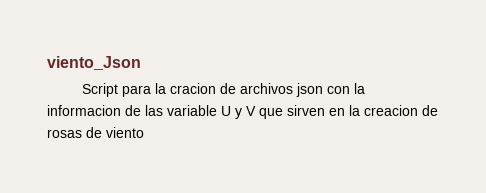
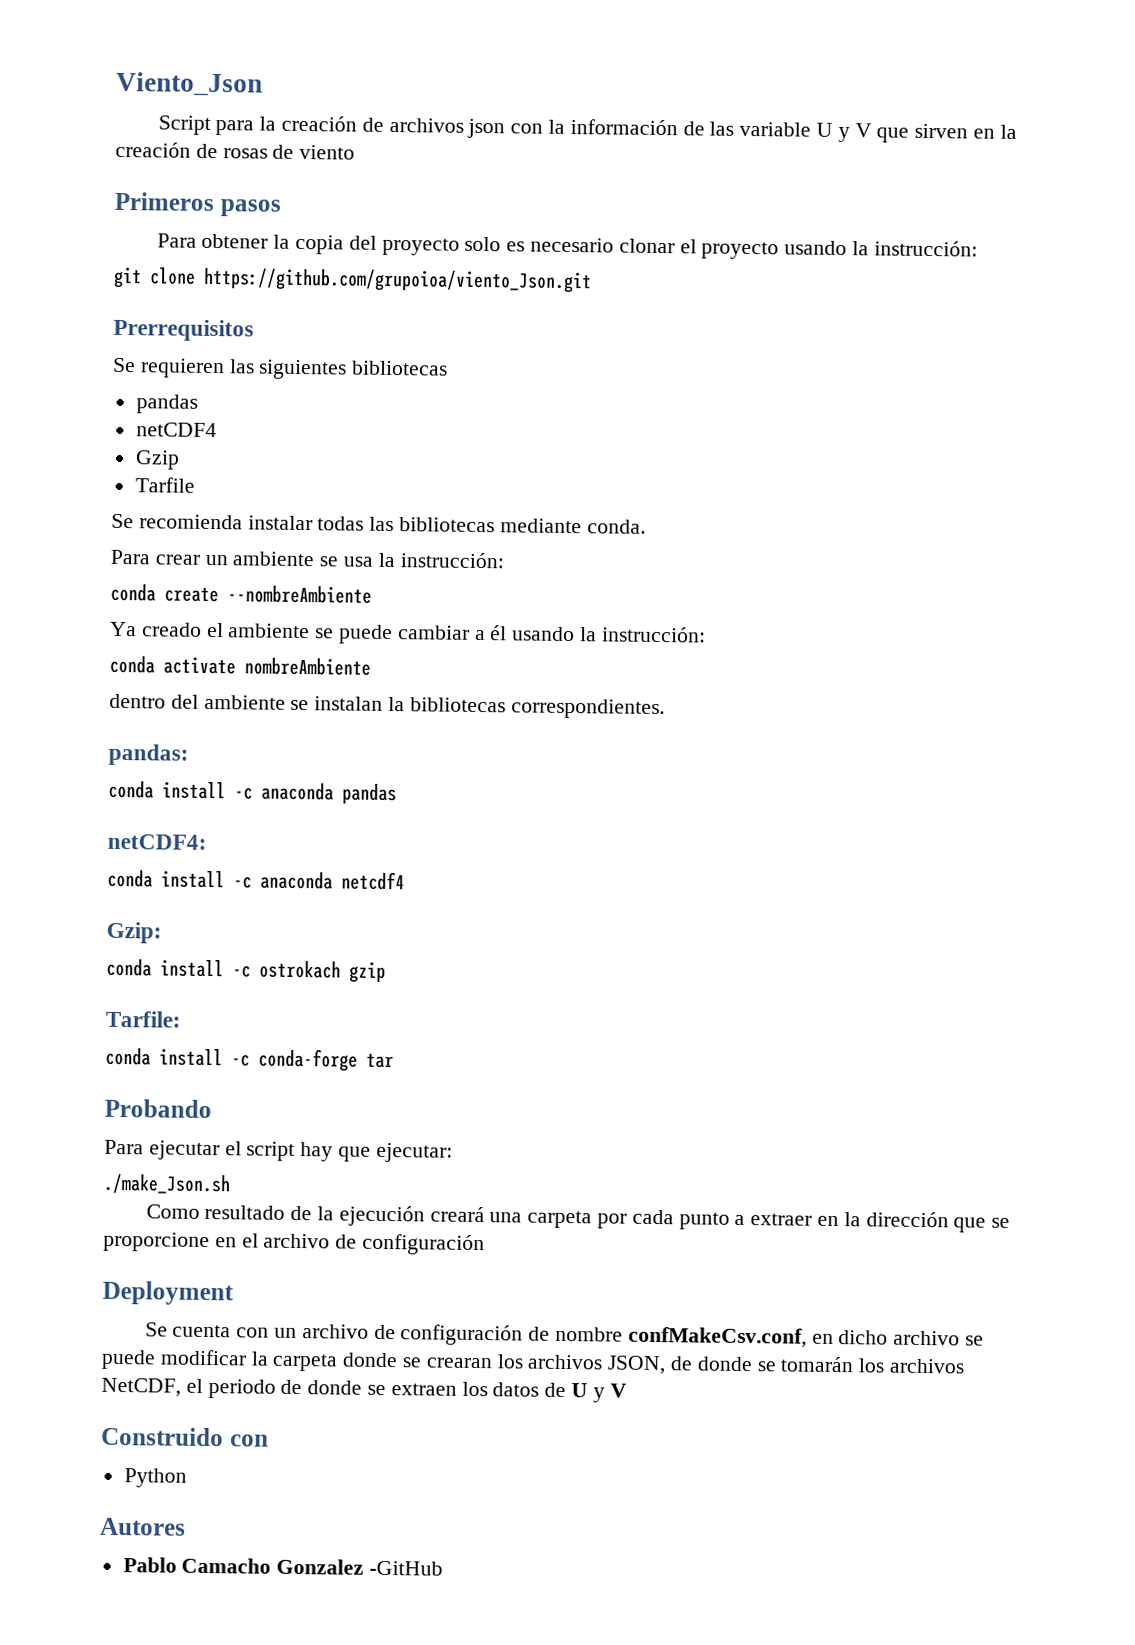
- viento_Json
+ Viento_Json
- Script para la cracion de archivos json con la informacion de las variable U y V que sirven en la creacion de rosas de viento
+ Script para la creación de archivos json con la información de las variable U y V que sirven en la creación de rosas de viento
+ Primeros pasos
+ Para obtener la copia del proyecto solo es necesario clonar el proyecto usando la instrucción:
+ git clone https://github.com/grupoioa/viento_Json.git
+ Prerrequisitos
+ Se requieren las siguientes bibliotecas
+ pandas
+ netCDF4
+ Gzip
+ Tarfile
+ Se recomienda instalar todas las bibliotecas mediante conda.
+ Para crear un ambiente se usa la instrucción:
+ conda create --nombreAmbiente
+ Ya creado el ambiente se puede cambiar a él usando la instrucción:
+ conda activate nombreAmbiente
+ dentro del ambiente se instalan la bibliotecas correspondientes.
+ pandas:
+ conda install -c anaconda pandas
+ netCDF4:
+ conda install -c anaconda netcdf4
+ Gzip:
+ conda install -c ostrokach gzip
+ Tarfile:
+ conda install -c conda-forge tar
+ Probando
+ Para ejecutar el script hay que ejecutar:
+ ./make_Json.sh
+ Como resultado de la ejecución creará una carpeta por cada punto a extraer en la dirección que se proporcione en el archivo de configuración
+ Deployment
+ Se cuenta con un archivo de configuración de nombre confMakeCsv.conf, en dicho archivo se puede modificar la carpeta donde se crearan los archivos JSON, de donde se tomarán los archivos NetCDF, el periodo de donde se extraen los datos de U y V
+ Construido con
+ Python
+ Autores
+ Pablo Camacho Gonzalez -GitHub

